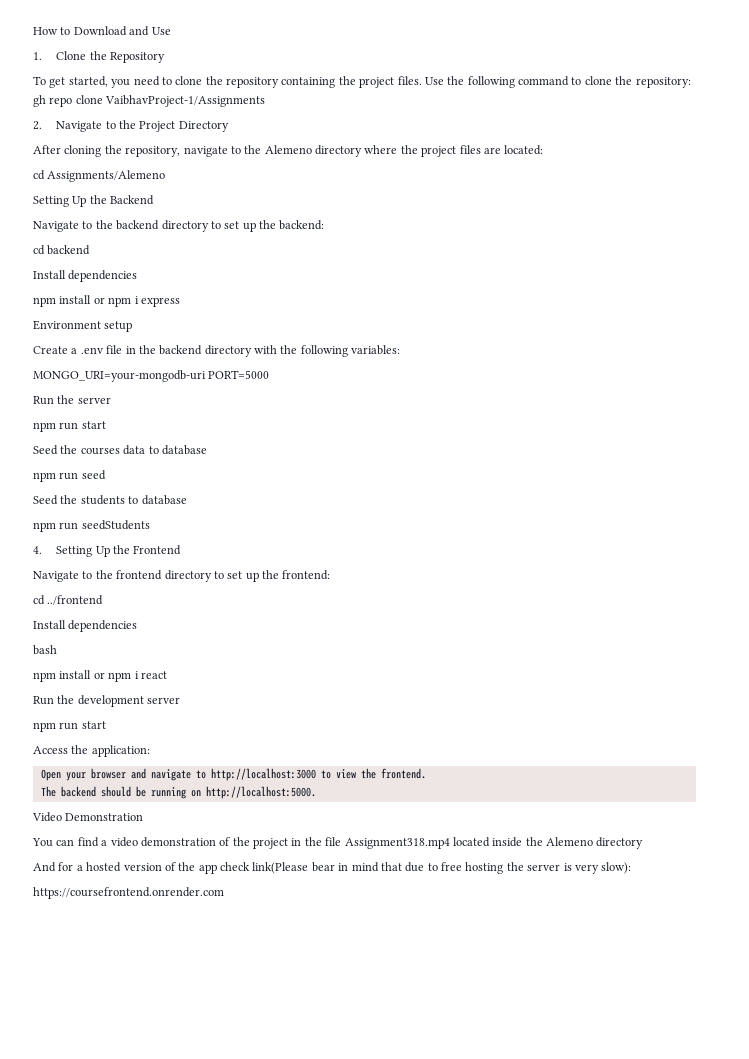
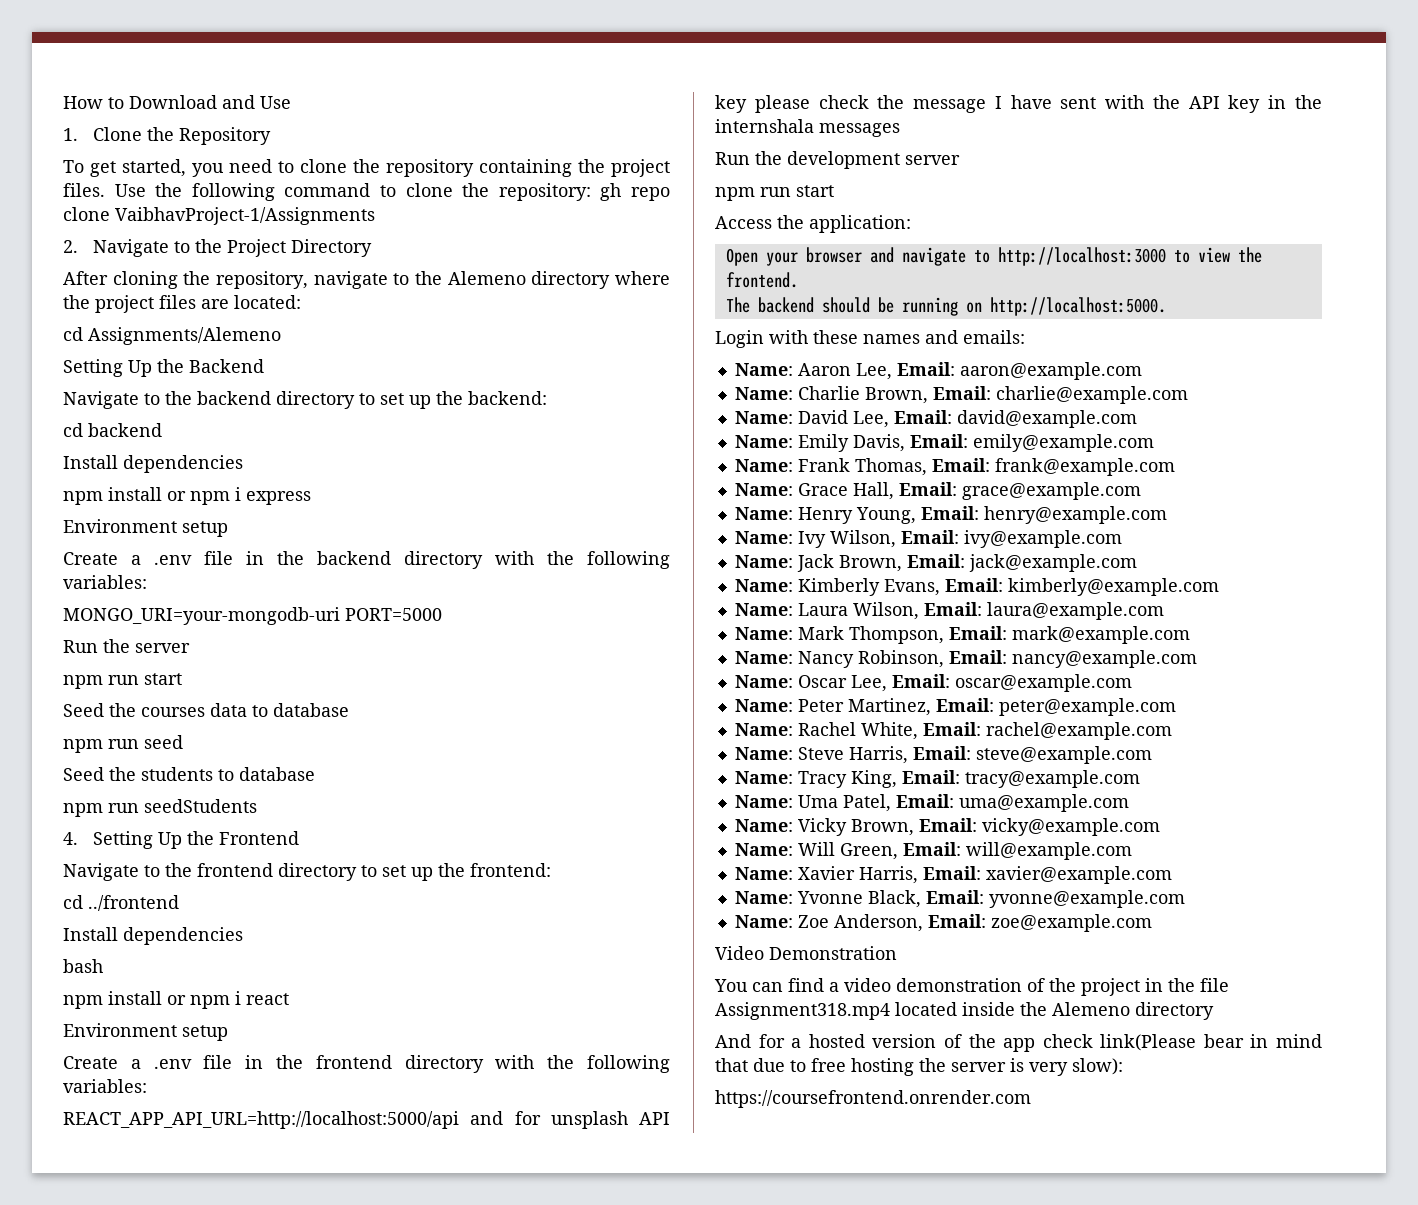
  npm install or npm i react
+ Environment setup
+ Create a .env file in the frontend directory with the following variables:
+ REACT_APP_API_URL=http://localhost:5000/api and for unsplash API key please check the message I have sent with the API key in the internshala messages
+ Login with these names and emails:
+ Name: Aaron Lee, Email: aaron@example.com
+ Name: Charlie Brown, Email: charlie@example.com
+ Name: David Lee, Email: david@example.com
+ Name: Emily Davis, Email: emily@example.com
+ Name: Frank Thomas, Email: frank@example.com
+ Name: Grace Hall, Email: grace@example.com
+ Name: Henry Young, Email: henry@example.com
+ Name: Ivy Wilson, Email: ivy@example.com
+ Name: Jack Brown, Email: jack@example.com
+ Name: Kimberly Evans, Email: kimberly@example.com
+ Name: Laura Wilson, Email: laura@example.com
+ Name: Mark Thompson, Email: mark@example.com
+ Name: Nancy Robinson, Email: nancy@example.com
+ Name: Oscar Lee, Email: oscar@example.com
+ Name: Peter Martinez, Email: peter@example.com
+ Name: Rachel White, Email: rachel@example.com
+ Name: Steve Harris, Email: steve@example.com
+ Name: Tracy King, Email: tracy@example.com
+ Name: Uma Patel, Email: uma@example.com
+ Name: Vicky Brown, Email: vicky@example.com
+ Name: Will Green, Email: will@example.com
+ Name: Xavier Harris, Email: xavier@example.com
+ Name: Yvonne Black, Email: yvonne@example.com
+ Name: Zoe Anderson, Email: zoe@example.com

